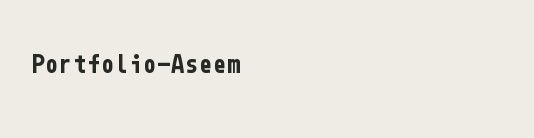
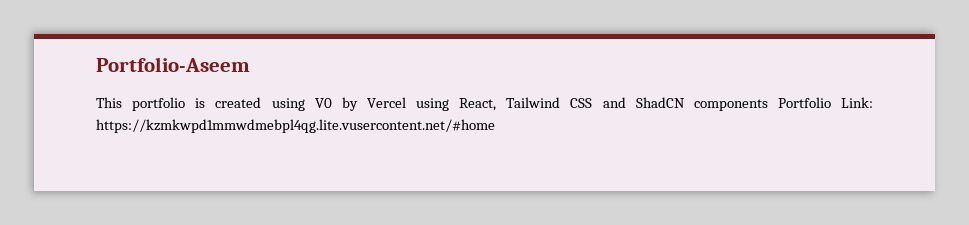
+ This portfolio is created using V0 by Vercel using React, Tailwind CSS and ShadCN components Portfolio Link: https://kzmkwpd1mmwdmebpl4qg.lite.vusercontent.net/#home

